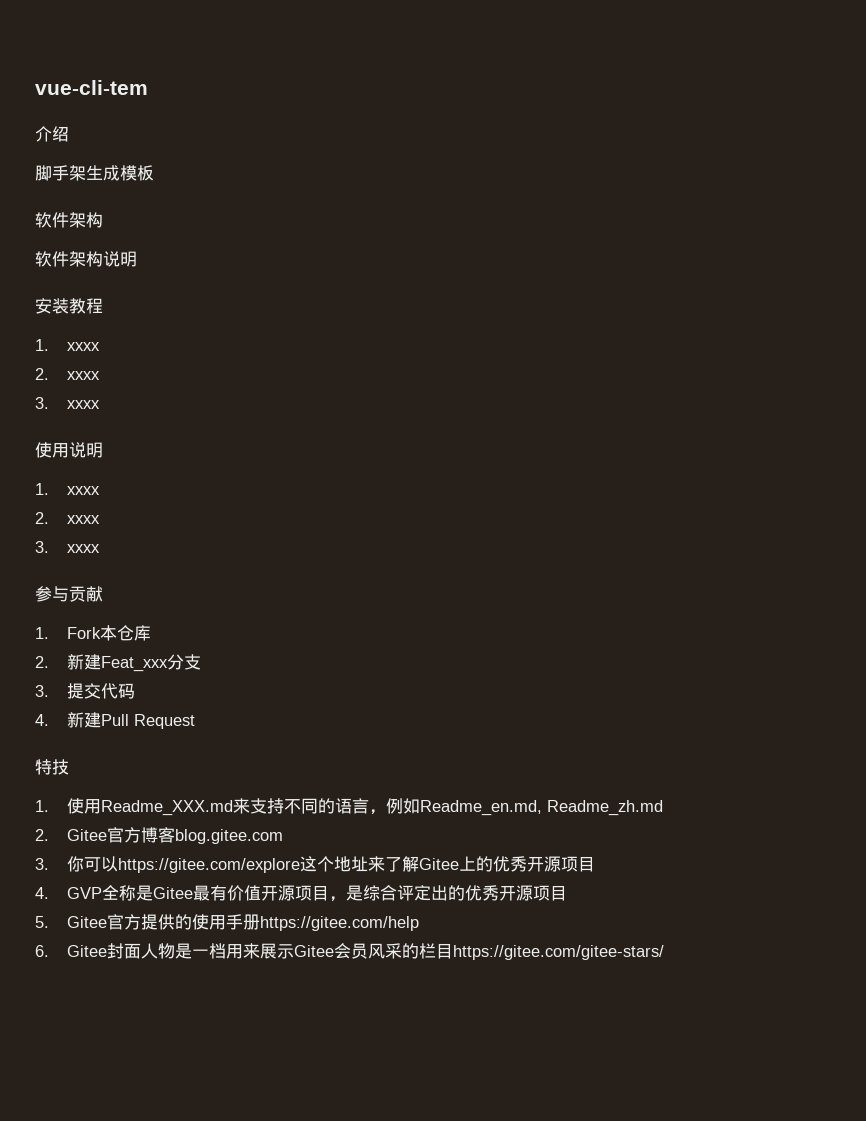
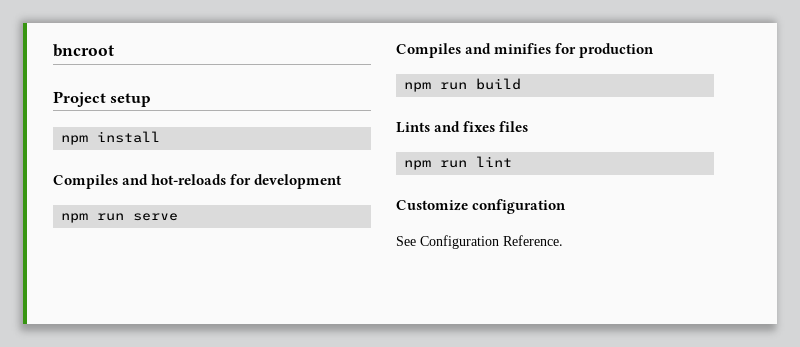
- vue-cli-tem
- 介绍
- 脚手架生成模板
- 软件架构
- 软件架构说明
- 安装教程
- 1. xxxx
- 2. xxxx
- 3. xxxx
- 使用说明
- 1. xxxx
- 2. xxxx
- 3. xxxx
- 参与贡献
- 1. Fork本仓库
- 2.新建Feat_xxx分支
- 3.提交代码
- 4.新建Pull Request
- 特技
- 1.使用Readme_XXX.md来支持不同的语言，例如Readme_en.md, Readme_zh.md
- 2. Gitee官方博客blog.gitee.com
- 3.你可以https://gitee.com/explore这个地址来了解Gitee上的优秀开源项目
- 4. GVP全称是Gitee最有价值开源项目，是综合评定出的优秀开源项目
- 5. Gitee官方提供的使用手册https://gitee.com/help
- 6. Gitee封面人物是一档用来展示Gitee会员风采的栏目https://gitee.com/gitee-stars/
+ bncroot
+ Project setup
+ npm install
+ Compiles and hot-reloads for development
+ npm run serve
+ Compiles and minifies for production
+ npm run build
+ Lints and fixes files
+ npm run lint
+ Customize configuration
+ See Configuration Reference.

